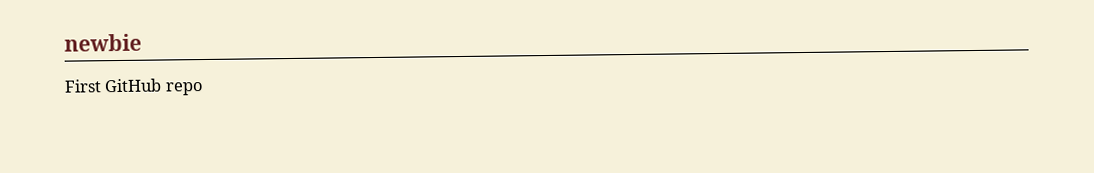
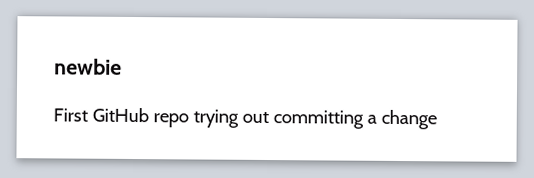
- First GitHub repo
+ First GitHub repo trying out committing a change

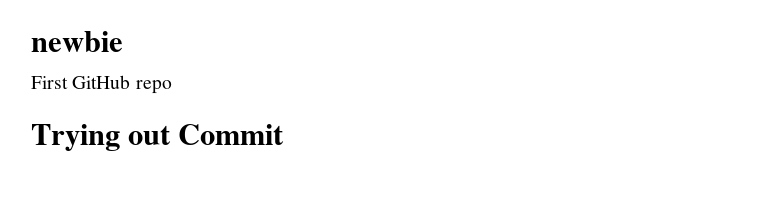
- First GitHub repo trying out committing a change
+ First GitHub repo
+ Trying out Commit

